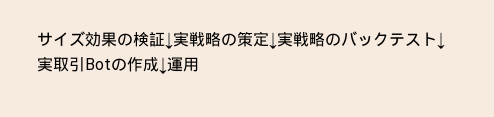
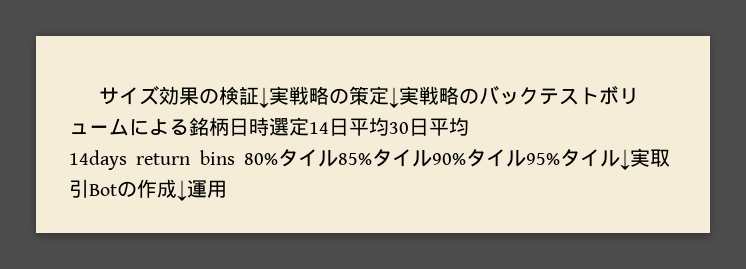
- サイズ効果の検証↓実戦略の策定↓実戦略のバックテスト↓実取引Botの作成↓運用
+ サイズ効果の検証↓実戦略の策定↓実戦略のバックテストボリュームによる銘柄日時選定14日平均30日平均
+ 14days return bins 80%タイル85%タイル90%タイル95%タイル↓実取引Botの作成↓運用

